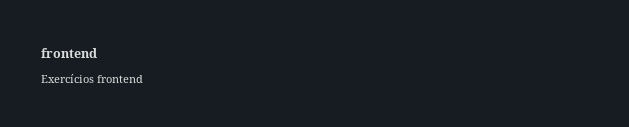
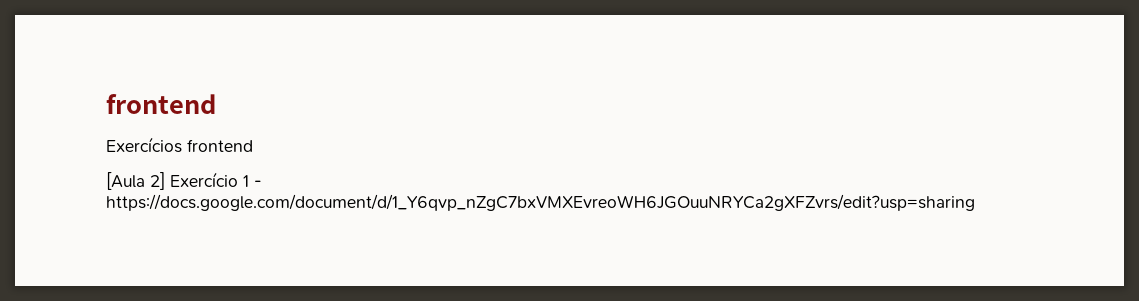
+ [Aula 2] Exercício 1 - https://docs.google.com/document/d/1_Y6qvp_nZgC7bxVMXEvreoWH6JGOuuNRYCa2gXFZvrs/edit?usp=sharing

